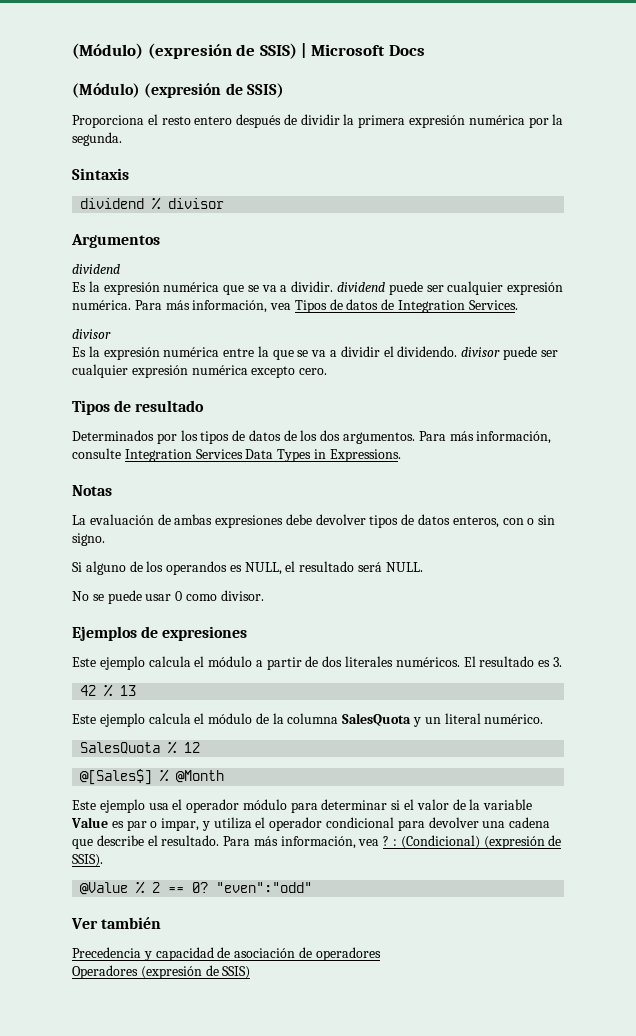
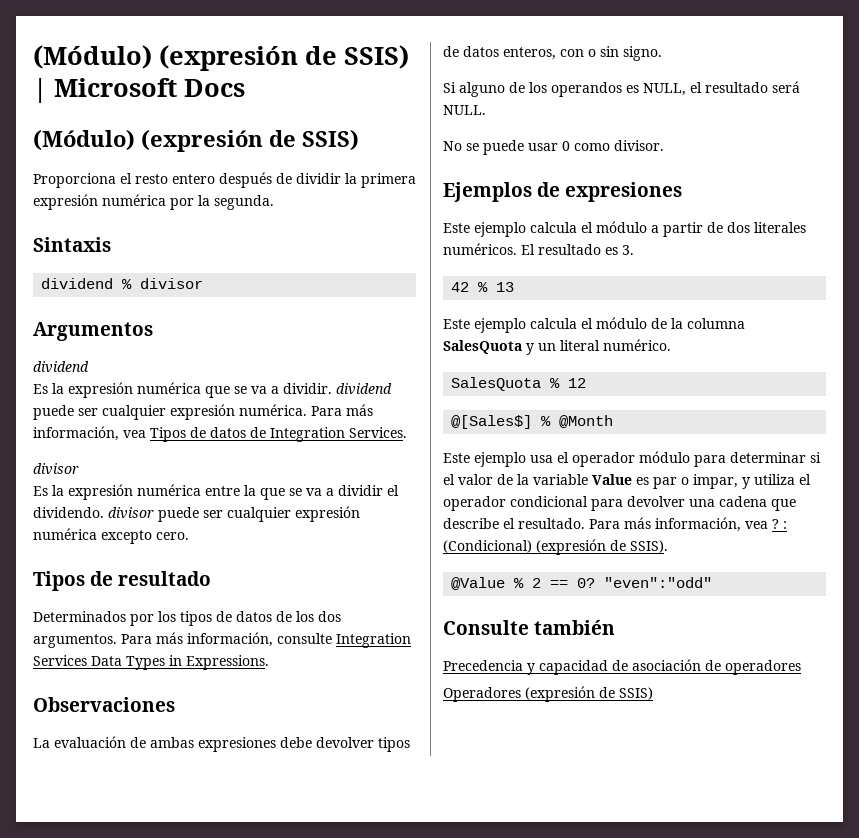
- Notas
+ Observaciones
- Ver también
+ Consulte también

